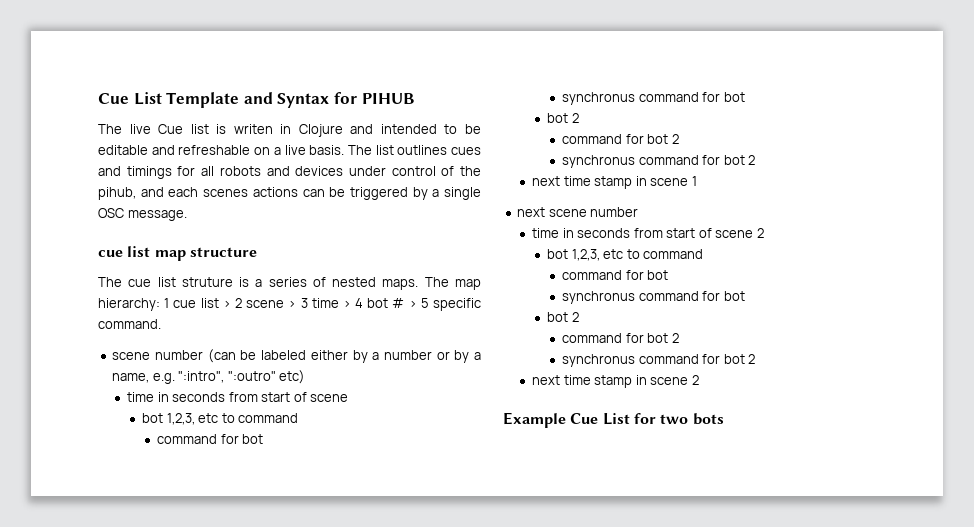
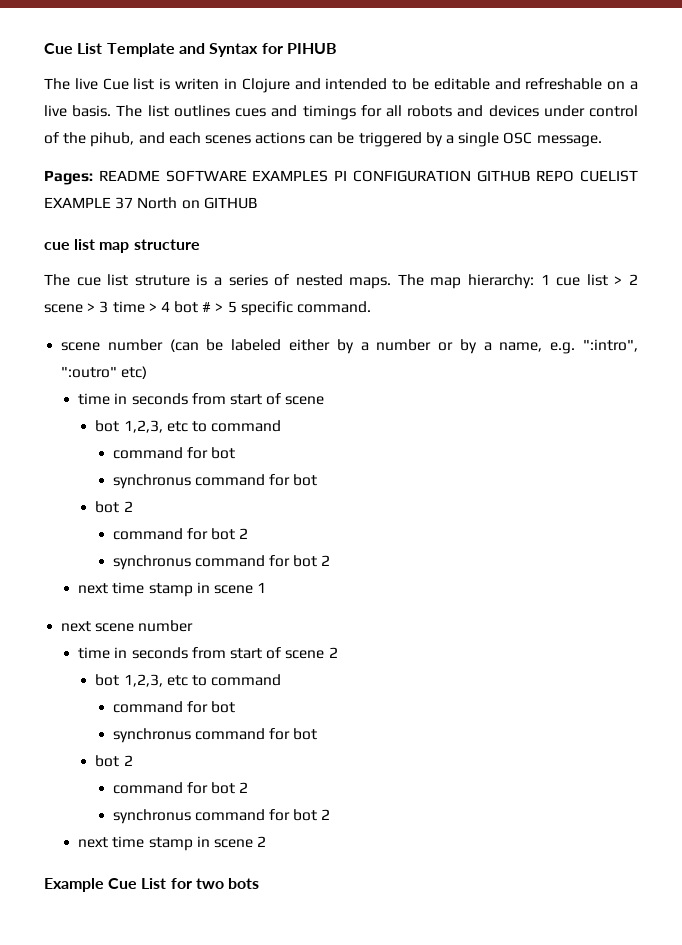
+ Pages: README SOFTWARE EXAMPLES PI CONFIGURATION GITHUB REPO CUELIST EXAMPLE 37 North on GITHUB

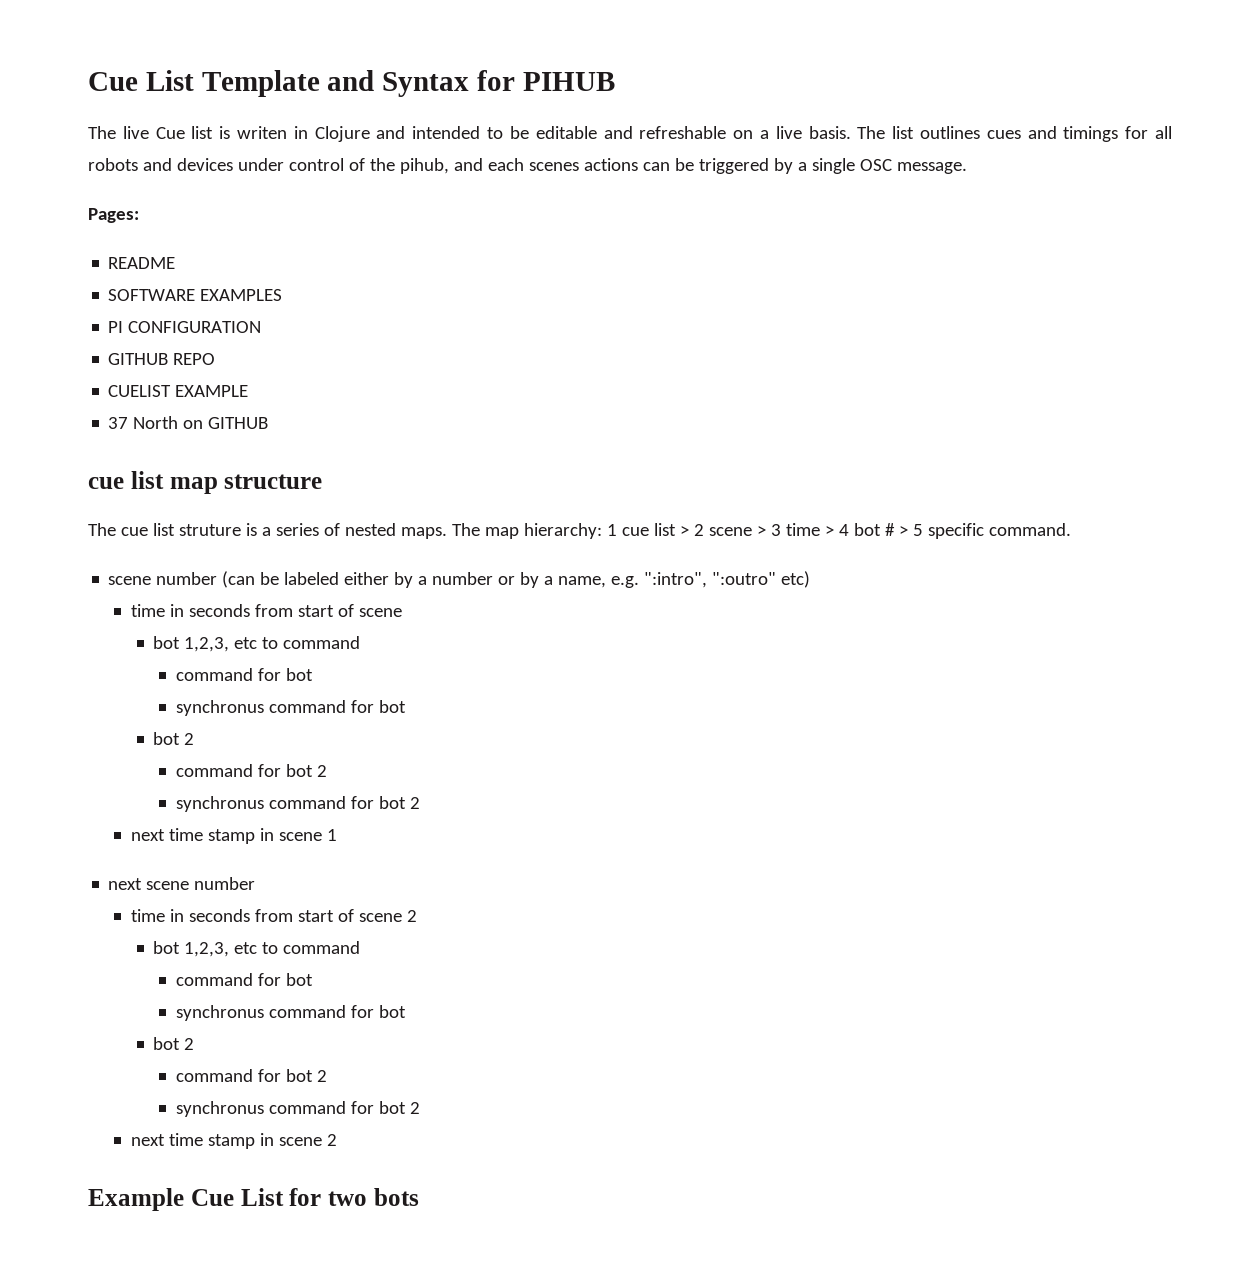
- Pages: README SOFTWARE EXAMPLES PI CONFIGURATION GITHUB REPO CUELIST EXAMPLE 37 North on GITHUB
+ Pages:
+ README
+ SOFTWARE EXAMPLES
+ PI CONFIGURATION
+ GITHUB REPO
+ CUELIST EXAMPLE
+ 37 North on GITHUB

